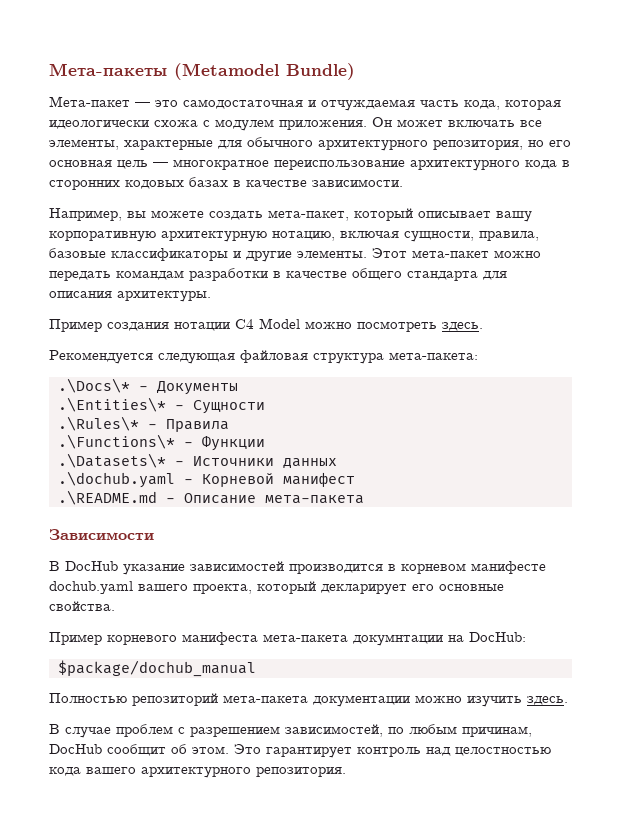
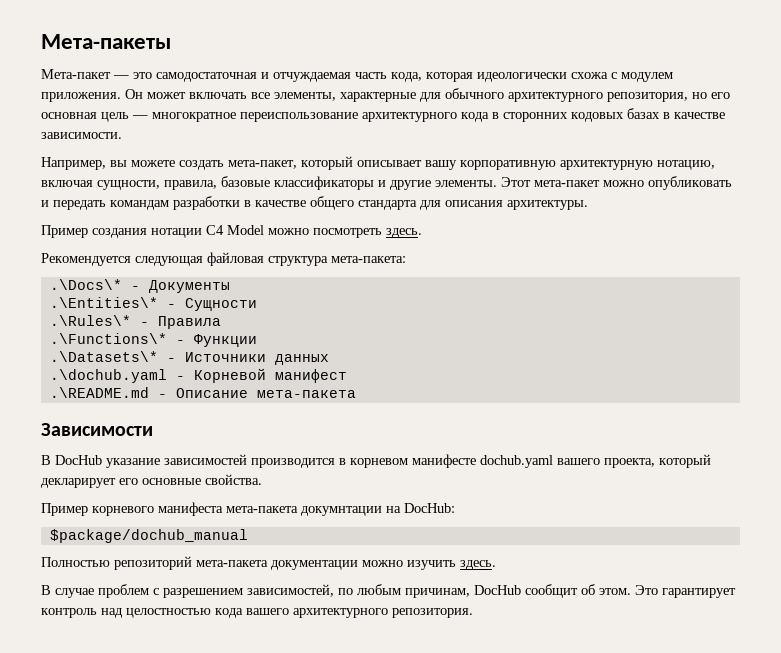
- Мета-пакеты (Metamodel Bundle)
+ Мета-пакеты
- Этот мета-пакет можно передать командам разработки в качестве общего стандарта для описания архитектуры.
+ Этот мета-пакет можно опубликовать и передать командам разработки в качестве общего стандарта для описания архитектуры.

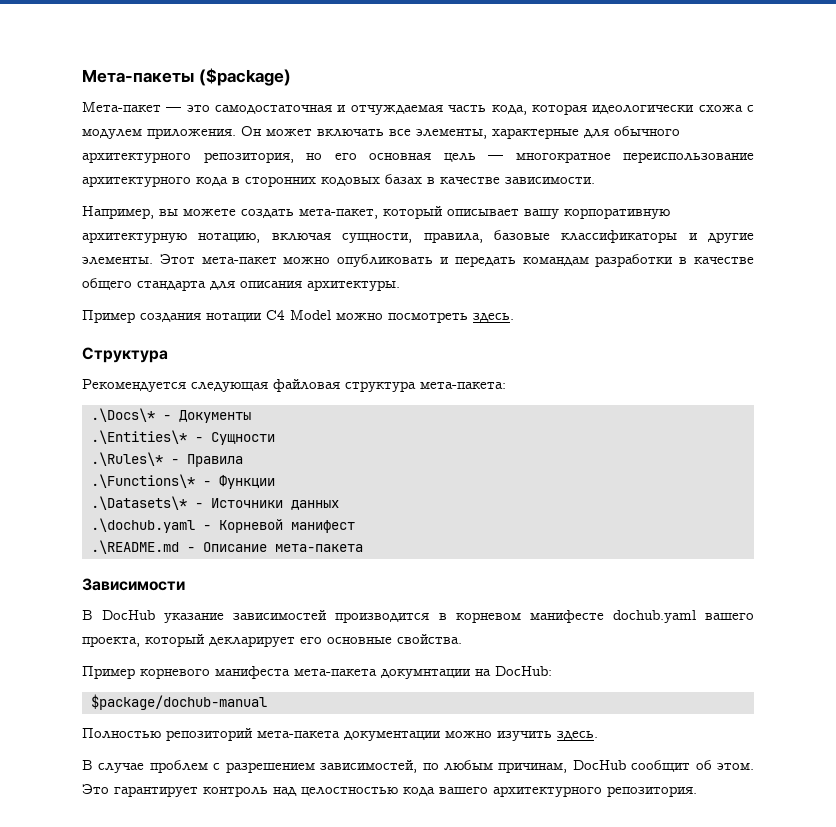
- Мета-пакеты
+ Мета-пакеты ($package)
+ Структура
- $package/dochub_manual
+ $package/dochub-manual

